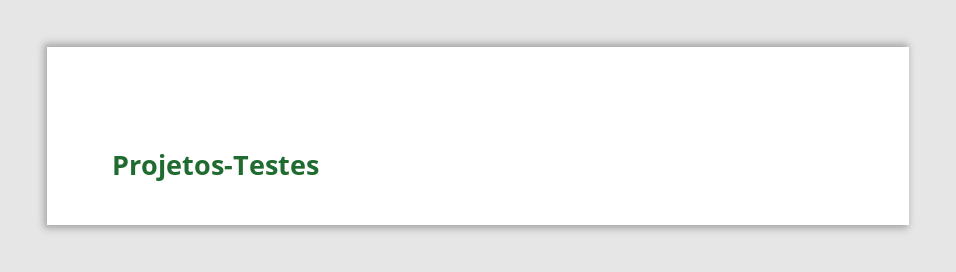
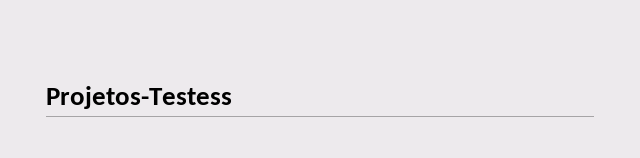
- Projetos-Testes
+ Projetos-Testess

